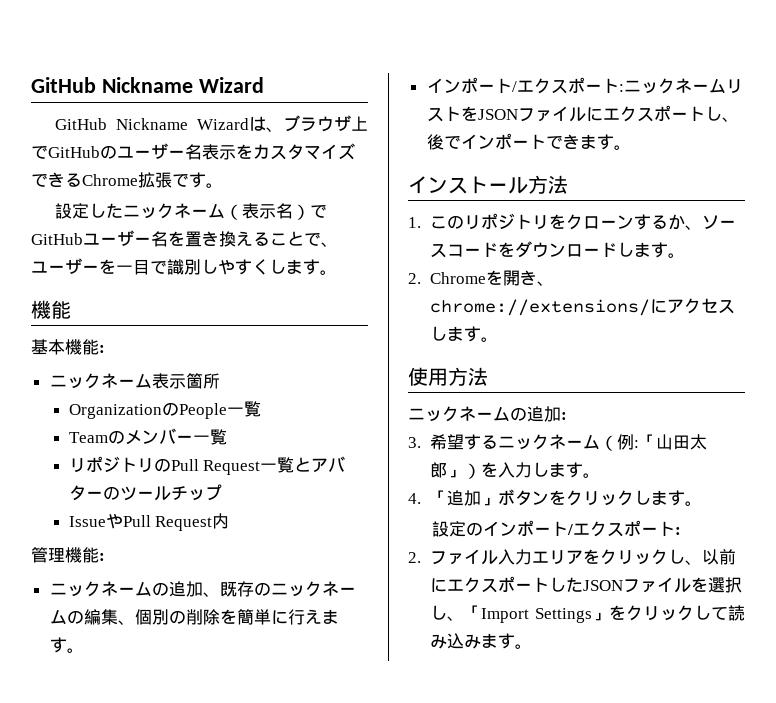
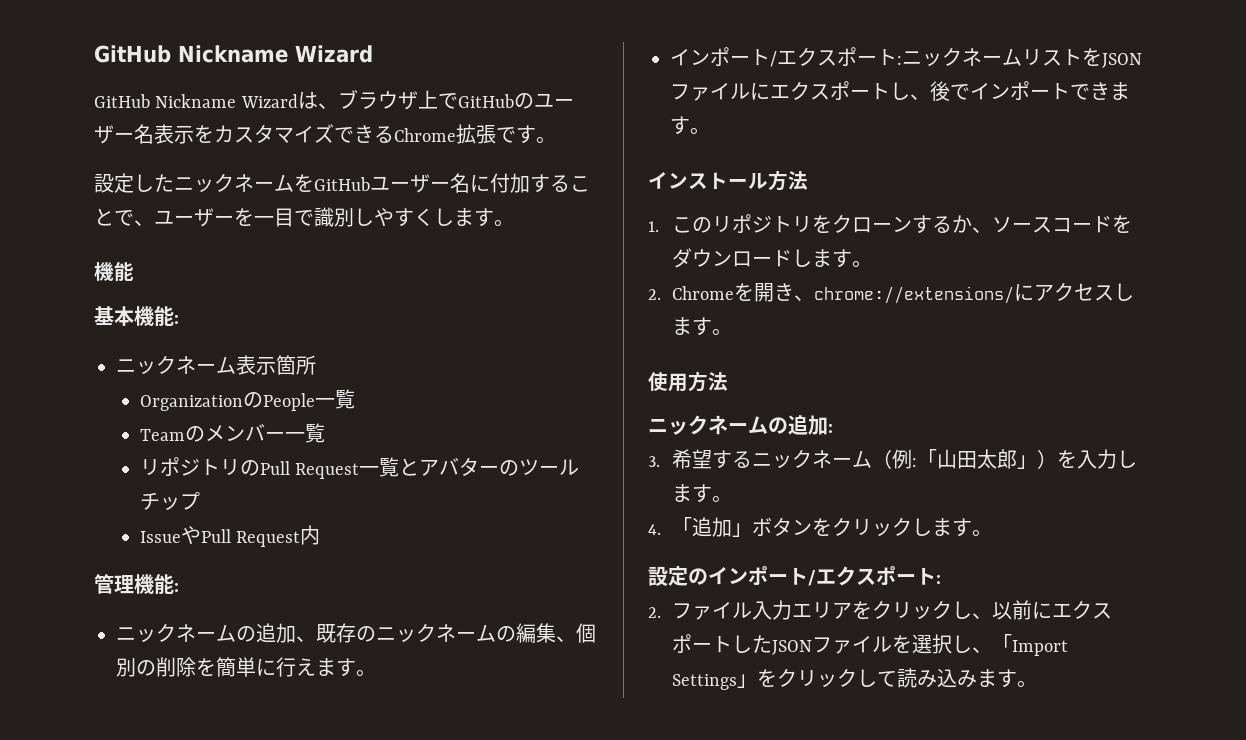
- 設定したニックネーム（表示名）でGitHubユーザー名を置き換えることで、ユーザーを一目で識別しやすくします。
+ 設定したニックネームをGitHubユーザー名に付加することで、ユーザーを一目で識別しやすくします。

